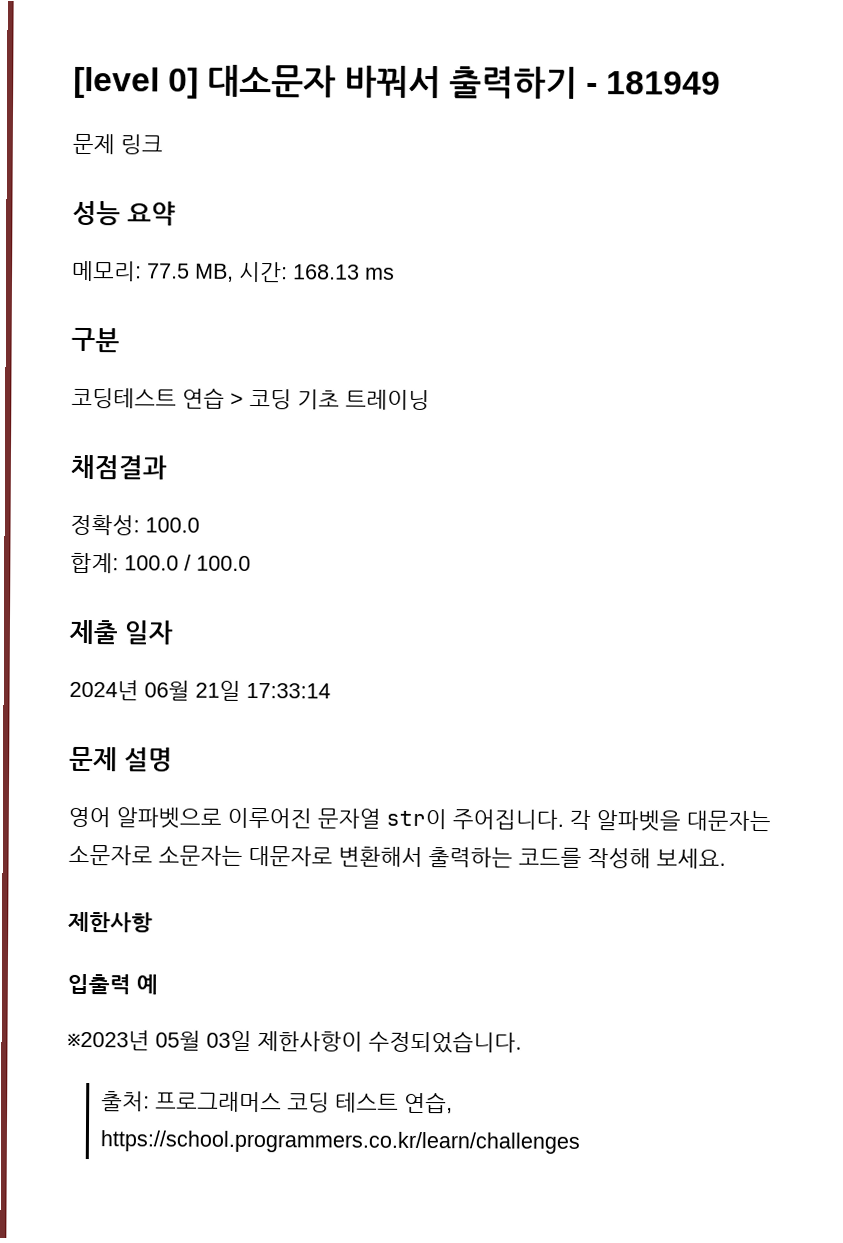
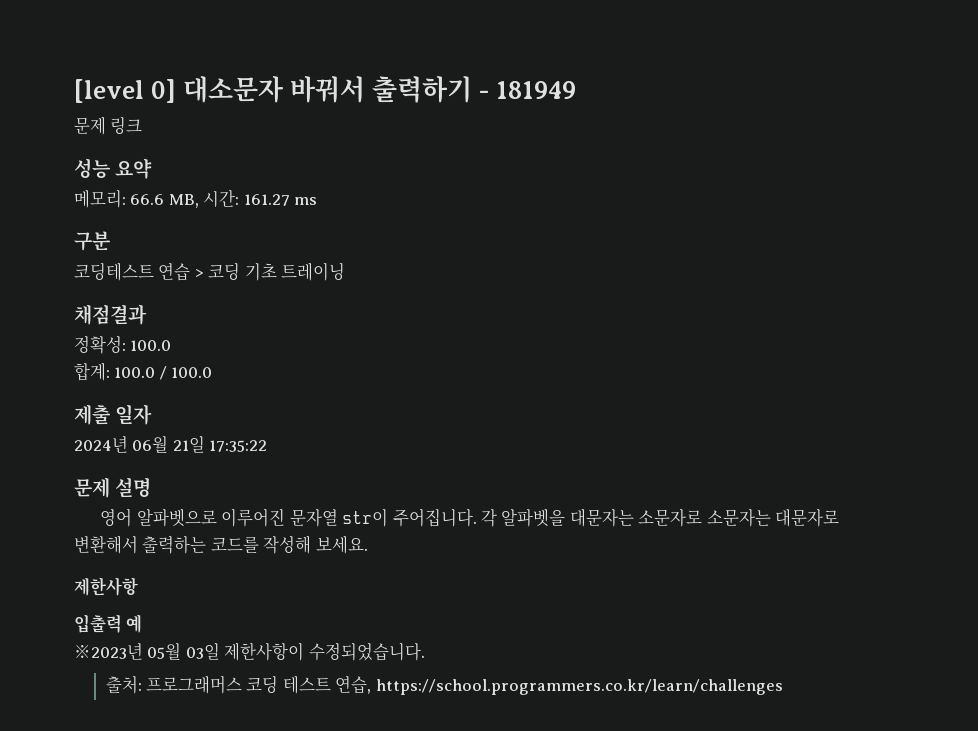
- 메모리: 77.5 MB, 시간: 168.13 ms
+ 메모리: 66.6 MB, 시간: 161.27 ms
- 2024년 06월 21일 17:33:14
+ 2024년 06월 21일 17:35:22

